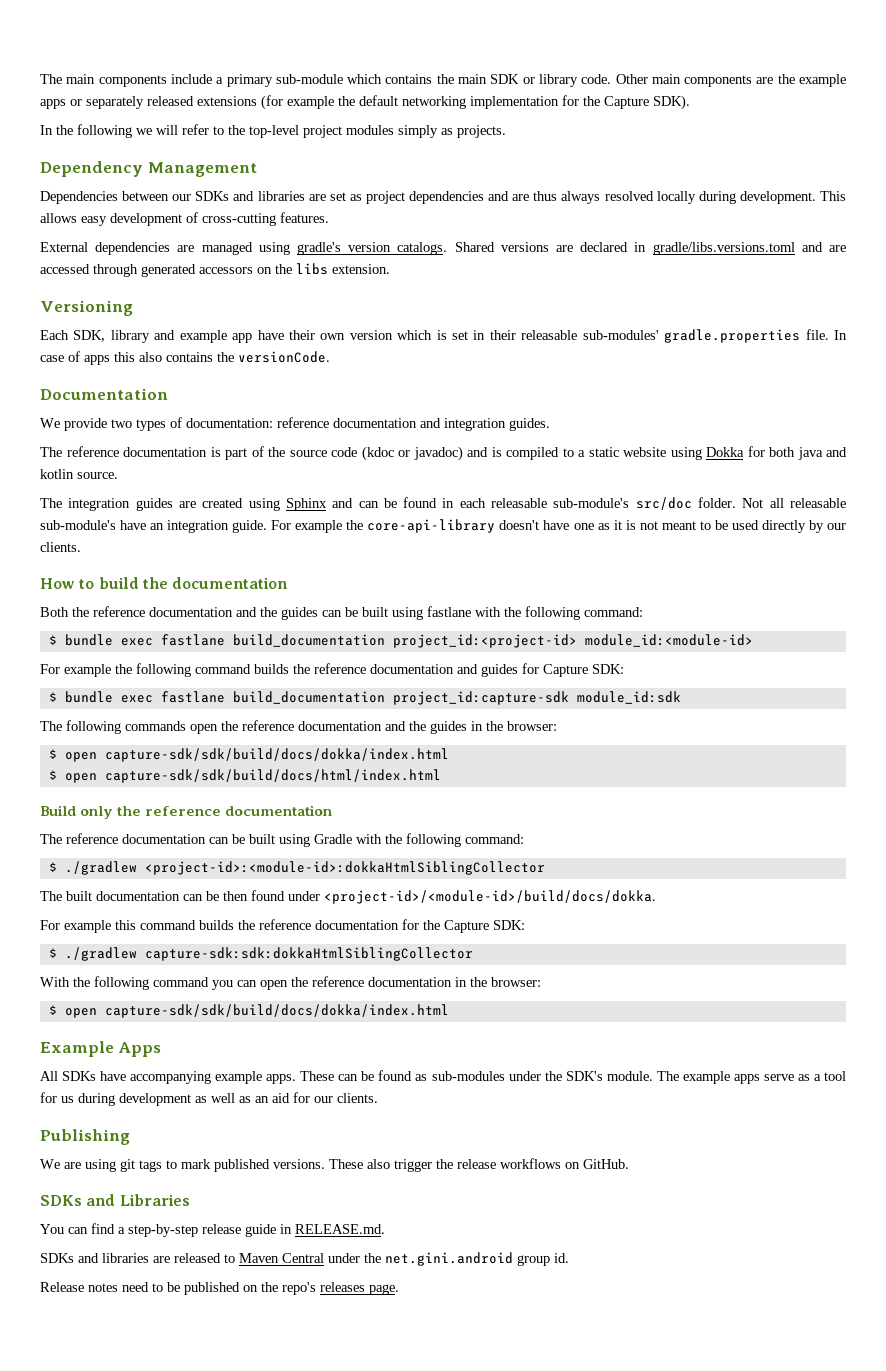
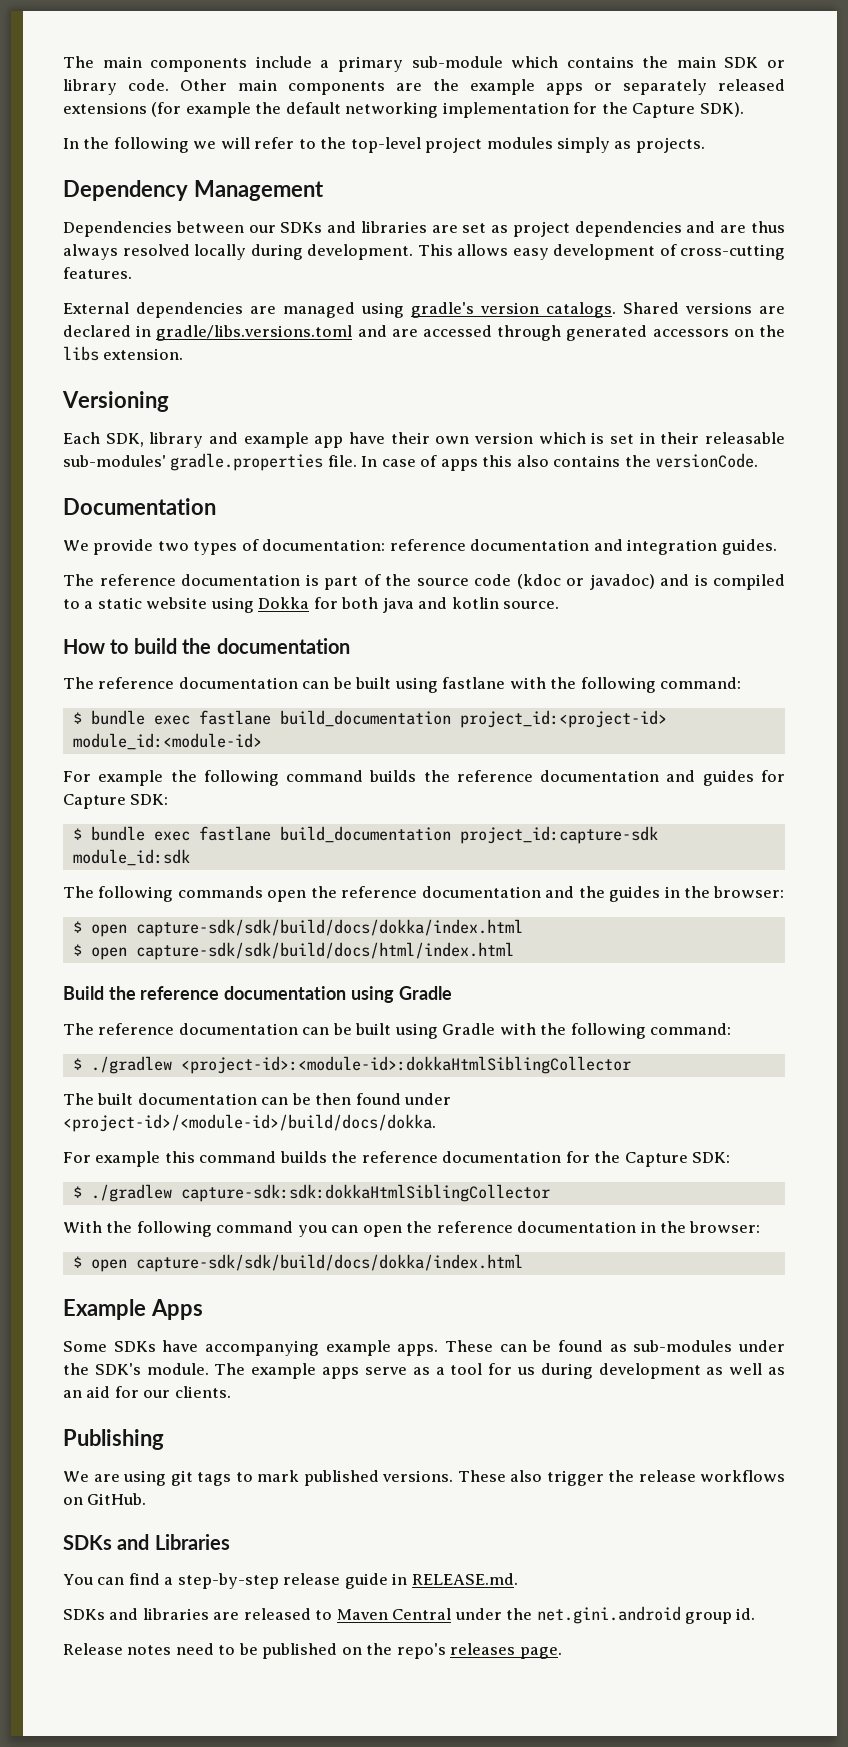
- The integration guides are created using Sphinx and can be found in each releasable sub-module's src/doc folder. Not all releasable sub-module's have an integration guide. For example the core-api-library doesn't have one as it is not meant to be used directly by our clients.
- Both the reference documentation and the guides can be built using fastlane with the following command:
+ The reference documentation can be built using fastlane with the following command:
- Build only the reference documentation
+ Build the reference documentation using Gradle
- All SDKs have accompanying example apps.
+ Some SDKs have accompanying example apps.

